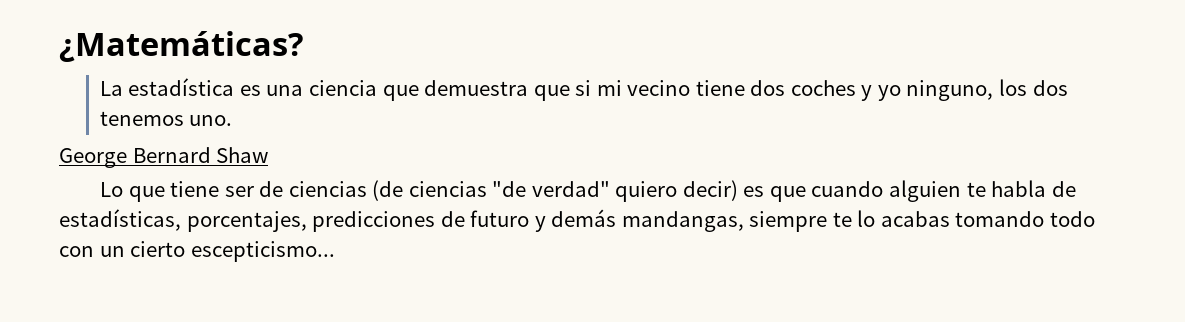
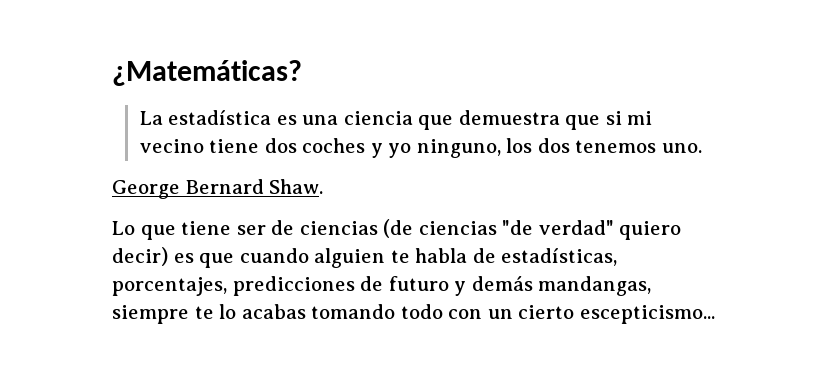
- George Bernard Shaw
+ George Bernard Shaw.

